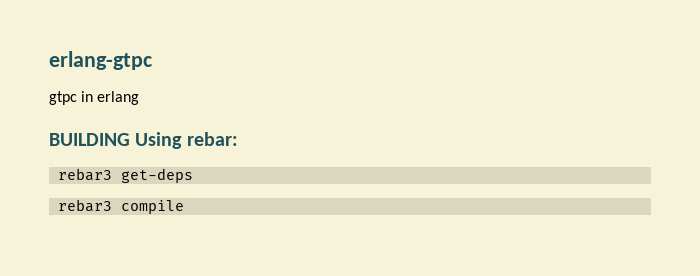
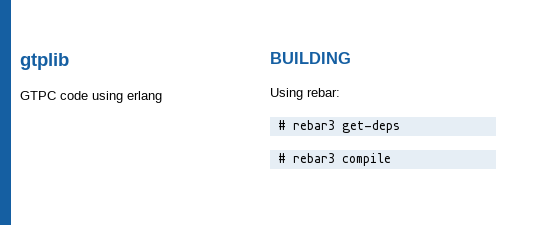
- erlang-gtpc
- gtpc in erlang
+ gtplib
+ GTPC code using erlang
- BUILDING Using rebar:
+ BUILDING
+ Using rebar:
- rebar3 get-deps
+ # rebar3 get-deps
- rebar3 compile
+ # rebar3 compile

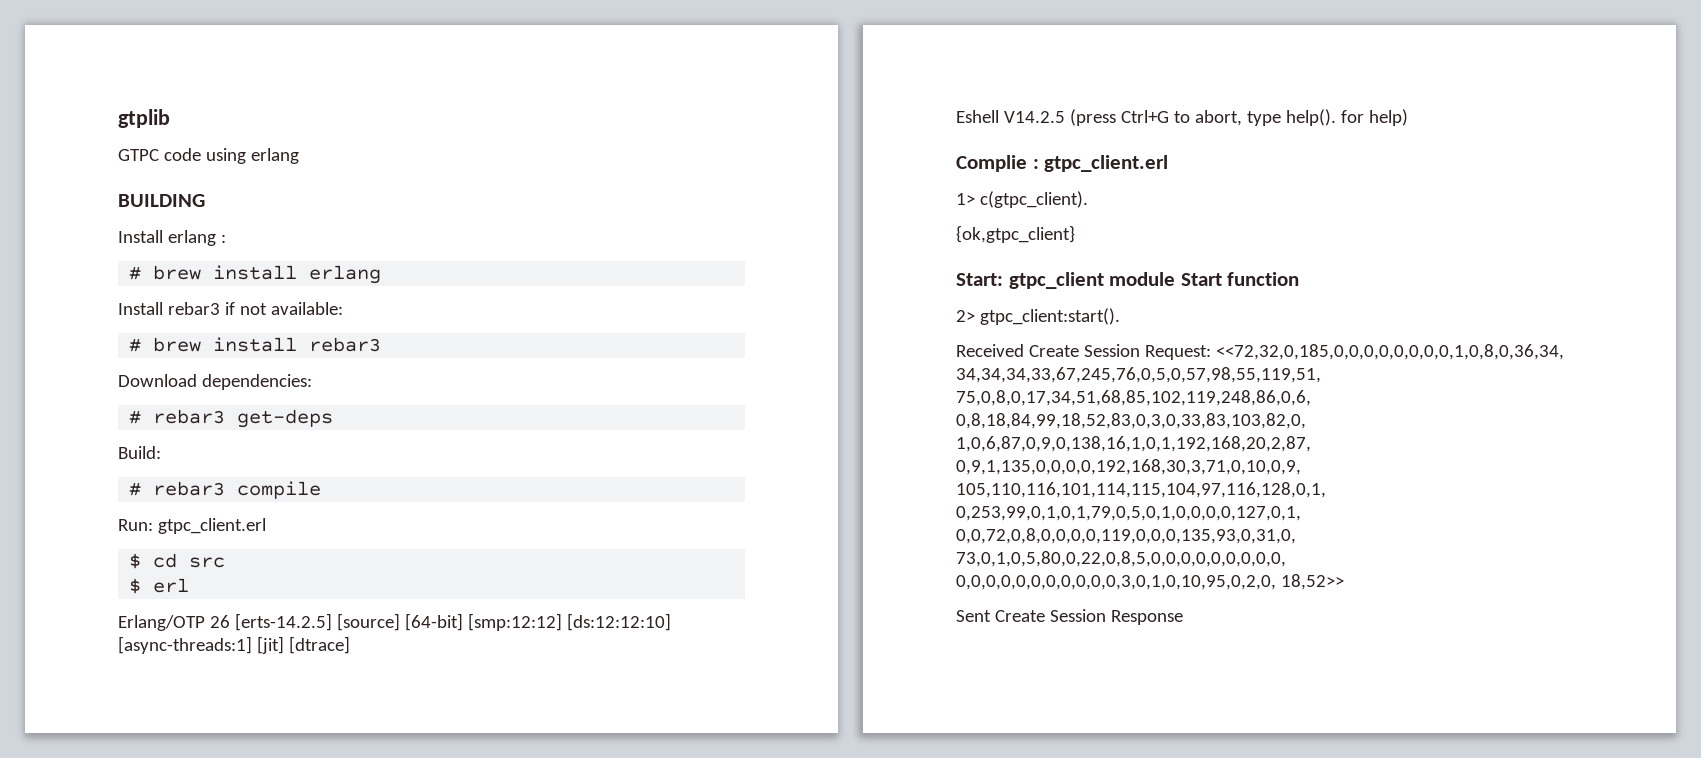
- Using rebar:
+ Install erlang :
+ # brew install erlang
+ Install rebar3 if not available:
+ # brew install rebar3
+ Download dependencies:
+ Build:
+ Run: gtpc_client.erl
+ $ cd src
+ $ erl
+ Erlang/OTP 26 [erts-14.2.5] [source] [64-bit] [smp:12:12] [ds:12:12:10] [async-threads:1] [jit] [dtrace]
+ Eshell V14.2.5 (press Ctrl+G to abort, type help(). for help)
+ Complie : gtpc_client.erl
+ 1> c(gtpc_client).
+ {ok,gtpc_client}
+ Start: gtpc_client module Start function
+ 2> gtpc_client:start().
+ Received Create Session Request: <<72,32,0,185,0,0,0,0,0,0,0,0,1,0,8,0,36,34, 34,34,34,33,67,245,76,0,5,0,57,98,55,119,51, 75,0,8,0,17,34,51,68,85,102,119,248,86,0,6, 0,8,18,84,99,18,52,83,0,3,0,33,83,103,82,0, 1,0,6,87,0,9,0,138,16,1,0,1,192,168,20,2,87, 0,9,1,135,0,0,0,0,192,168,30,3,71,0,10,0,9, 105,110,116,101,114,115,104,97,116,128,0,1, 0,253,99,0,1,0,1,79,0,5,0,1,0,0,0,0,127,0,1, 0,0,72,0,8,0,0,0,0,119,0,0,0,135,93,0,31,0, 73,0,1,0,5,80,0,22,0,8,5,0,0,0,0,0,0,0,0,0, 0,0,0,0,0,0,0,0,0,0,0,3,0,1,0,10,95,0,2,0, 18,52>>
+ Sent Create Session Response

